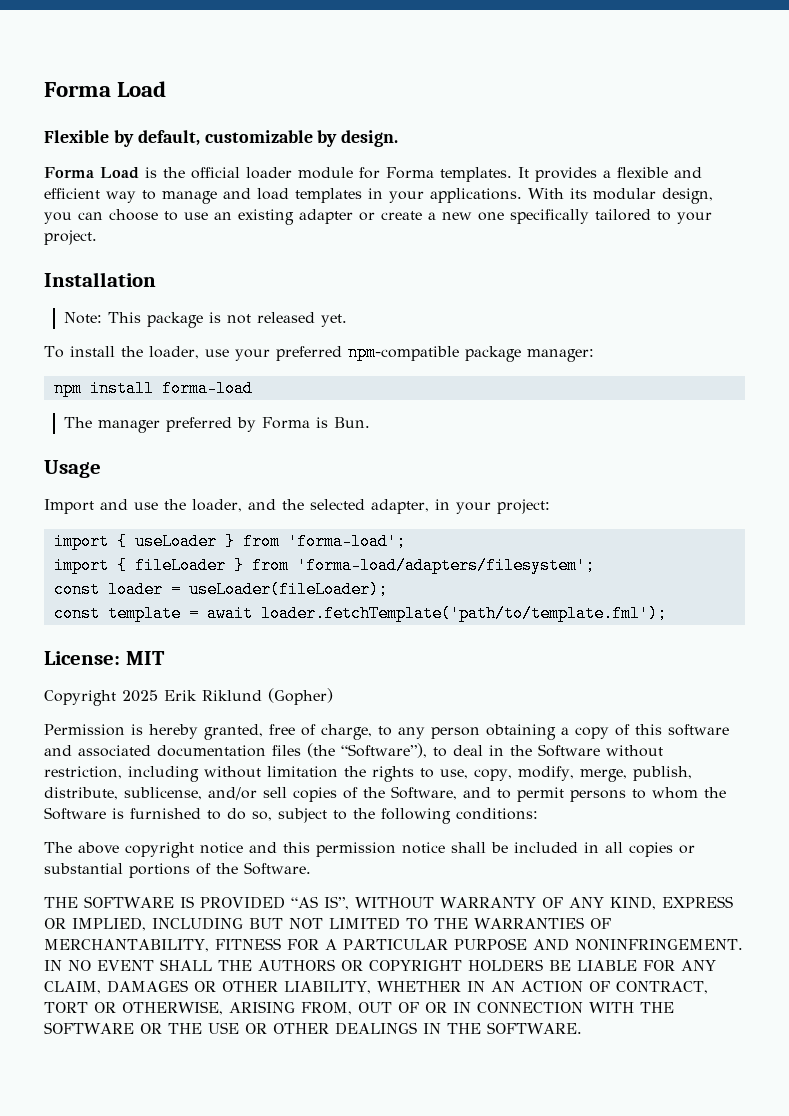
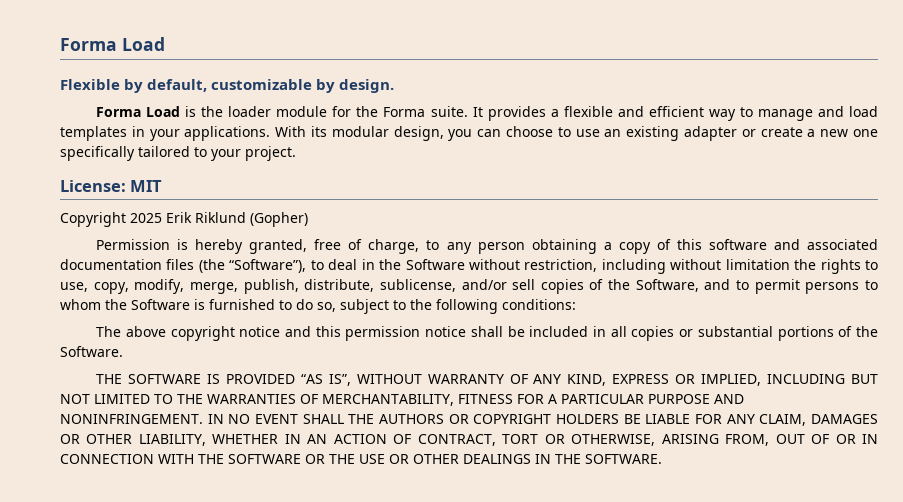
- Forma Load is the official loader module for Forma templates.
+ Forma Load is the loader module for the Forma suite.
- Installation
- Note: This package is not released yet.
- To install the loader, use your preferred npm-compatible package manager:
- npm install forma-load
- The manager preferred by Forma is Bun.
- Usage
- Import and use the loader, and the selected adapter, in your project:
- import { useLoader } from 'forma-load';
- import { fileLoader } from 'forma-load/adapters/filesystem';
- const loader = useLoader(fileLoader);
- const template = await loader.fetchTemplate('path/to/template.fml');

